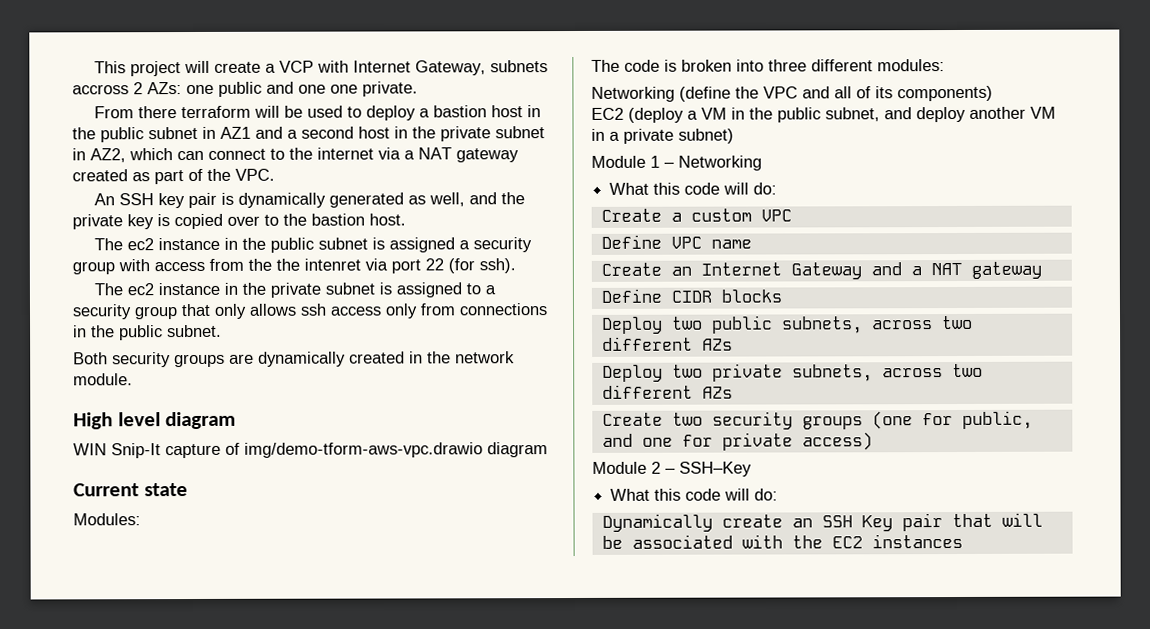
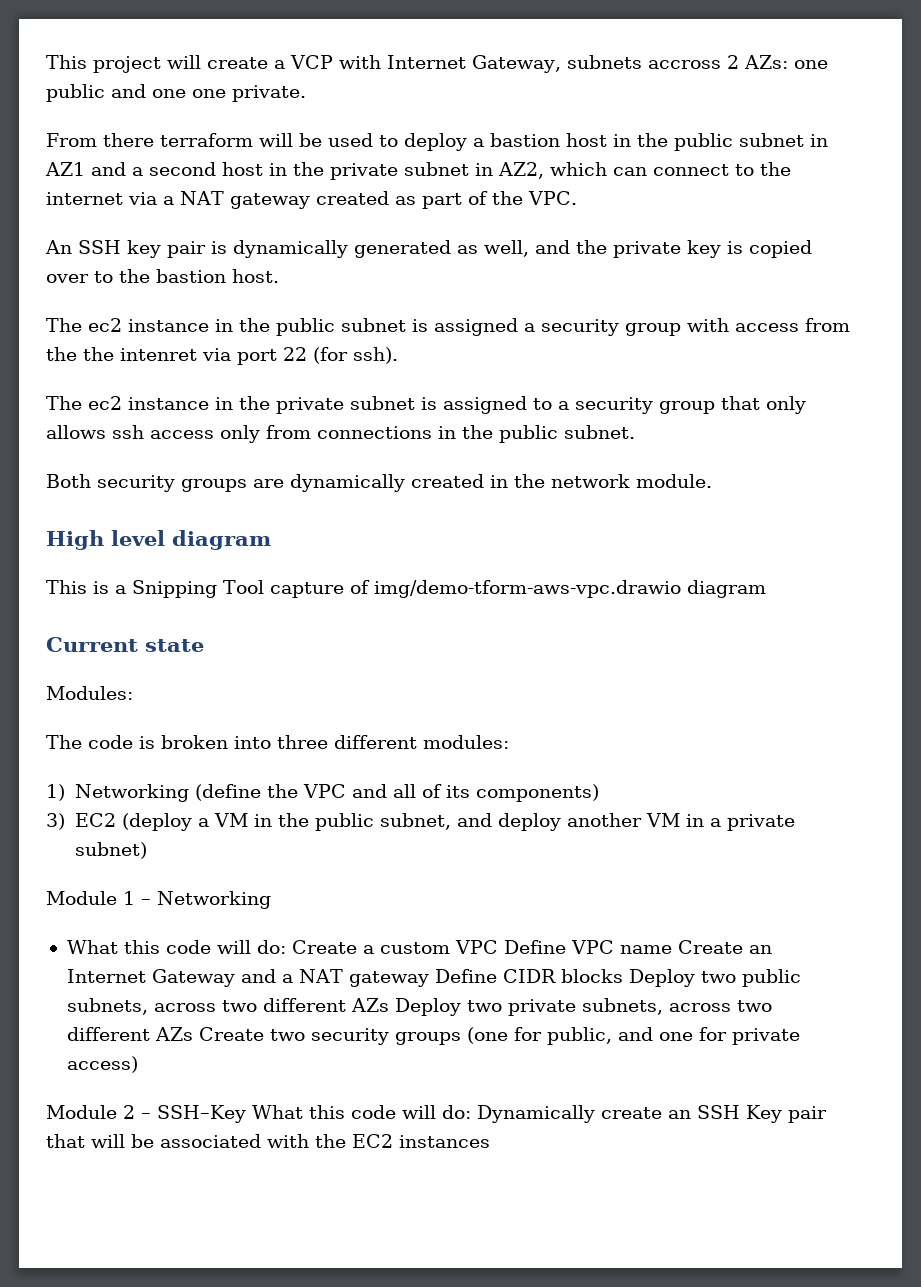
- WIN Snip-It capture of img/demo-tform-aws-vpc.drawio diagram
+ This is a Snipping Tool capture of img/demo-tform-aws-vpc.drawio diagram
- Networking (define the VPC and all of its components)
+ 1) Networking (define the VPC and all of its components)
- EC2 (deploy a VM in the public subnet, and deploy another VM in a private subnet)
+ 3) EC2 (deploy a VM in the public subnet, and deploy another VM in a private subnet)
  Module 1 – Networking
- What this code will do:
- Create a custom VPC
- Define VPC name
- Create an Internet Gateway and a NAT gateway
- Define CIDR blocks
- Deploy two public subnets, across two different AZs
- Deploy two private subnets, across two different AZs
- Create two security groups (one for public, and one for private access)
+ What this code will do: Create a custom VPC Define VPC name Create an Internet Gateway and a NAT gateway Define CIDR blocks Deploy two public subnets, across two different AZs Deploy two private subnets, across two different AZs Create two security groups (one for public, and one for private access)
- Module 2 – SSH–Key
- What this code will do:
- Dynamically create an SSH Key pair that will be associated with the EC2 instances
+ Module 2 – SSH–Key What this code will do: Dynamically create an SSH Key pair that will be associated with the EC2 instances

